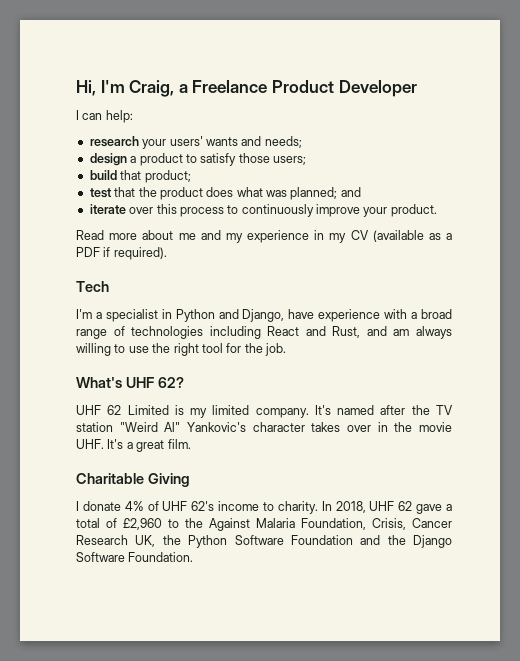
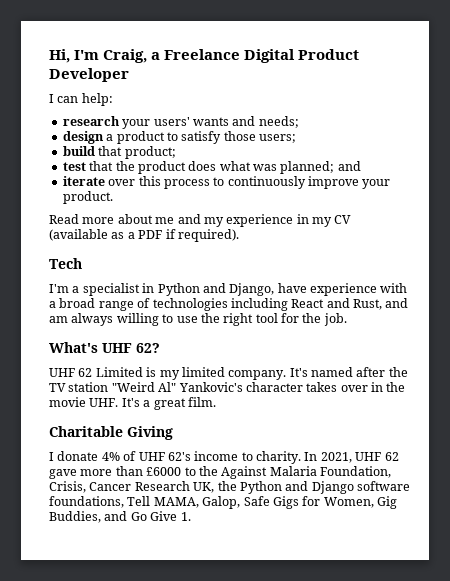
- Hi, I'm Craig, a Freelance Product Developer
+ Hi, I'm Craig, a Freelance Digital Product Developer
- In 2018, UHF 62 gave a total of £2,960 to the Against Malaria Foundation, Crisis, Cancer Research UK, the Python Software Foundation and the Django Software Foundation.
+ In 2021, UHF 62 gave more than £6000 to the Against Malaria Foundation, Crisis, Cancer Research UK, the Python and Django software foundations, Tell MAMA, Galop, Safe Gigs for Women, Gig Buddies, and Go Give 1.

